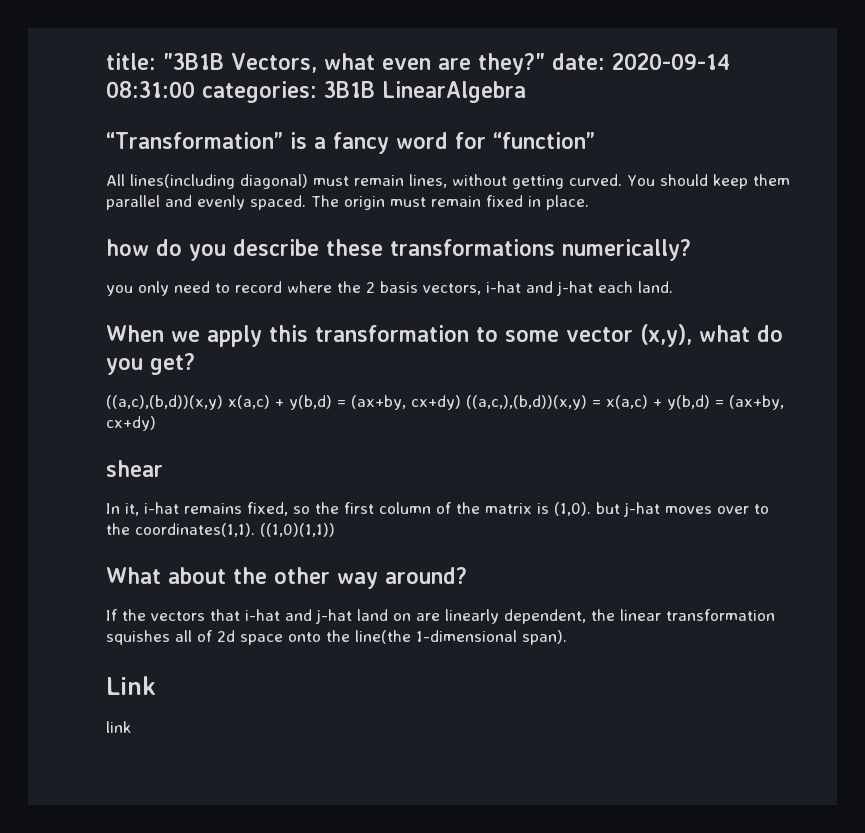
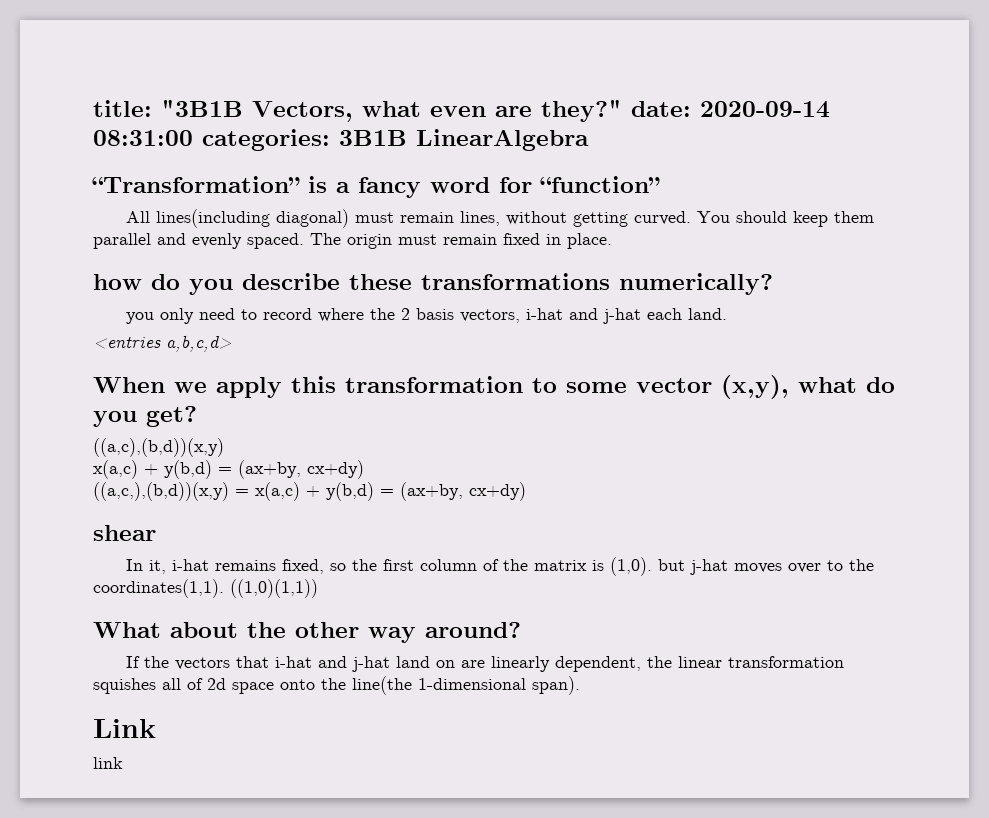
+ <entries a,b,c,d>
- ((a,c),(b,d))(x,y) x(a,c) + y(b,d) = (ax+by, cx+dy) ((a,c,),(b,d))(x,y) = x(a,c) + y(b,d) = (ax+by, cx+dy)
+ ((a,c),(b,d))(x,y)
+ x(a,c) + y(b,d) = (ax+by, cx+dy)
+ ((a,c,),(b,d))(x,y) = x(a,c) + y(b,d) = (ax+by, cx+dy)

